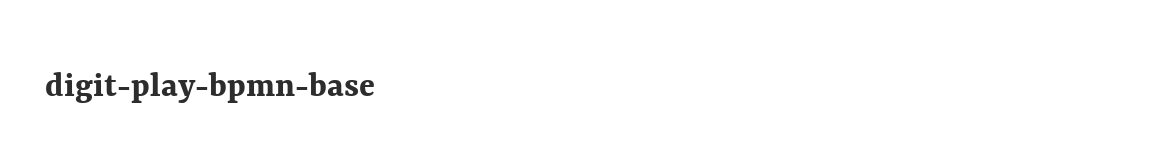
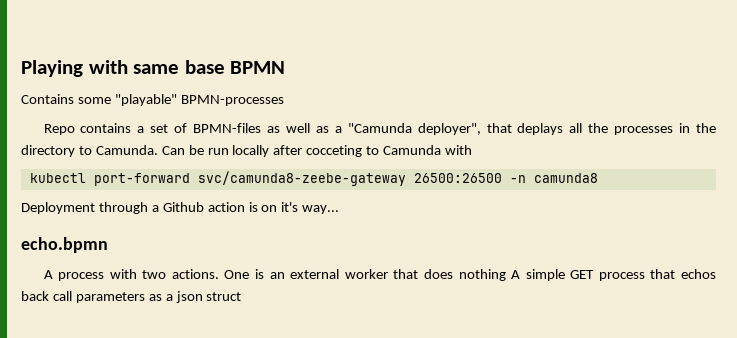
- digit-play-bpmn-base
+ Playing with same base BPMN
+ Contains some "playable" BPMN-processes
+ Repo contains a set of BPMN-files as well as a "Camunda deployer", that deplays all the processes in the directory to Camunda. Can be run locally after cocceting to Camunda with
+ kubectl port-forward svc/camunda8-zeebe-gateway 26500:26500 -n camunda8
+ Deployment through a Github action is on it's way...
+ echo.bpmn
+ A process with two actions. One is an external worker that does nothing A simple GET process that echos back call parameters as a json struct

